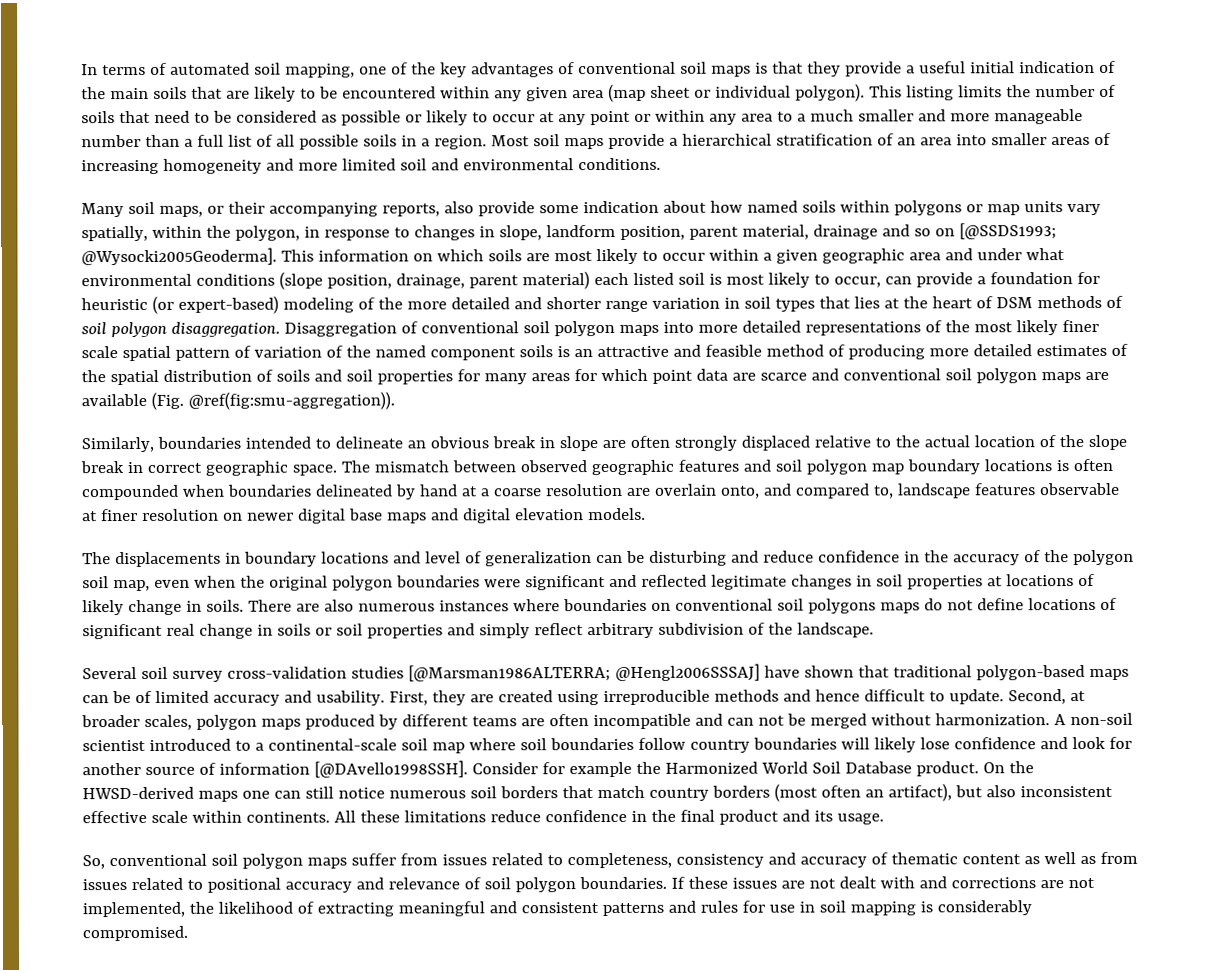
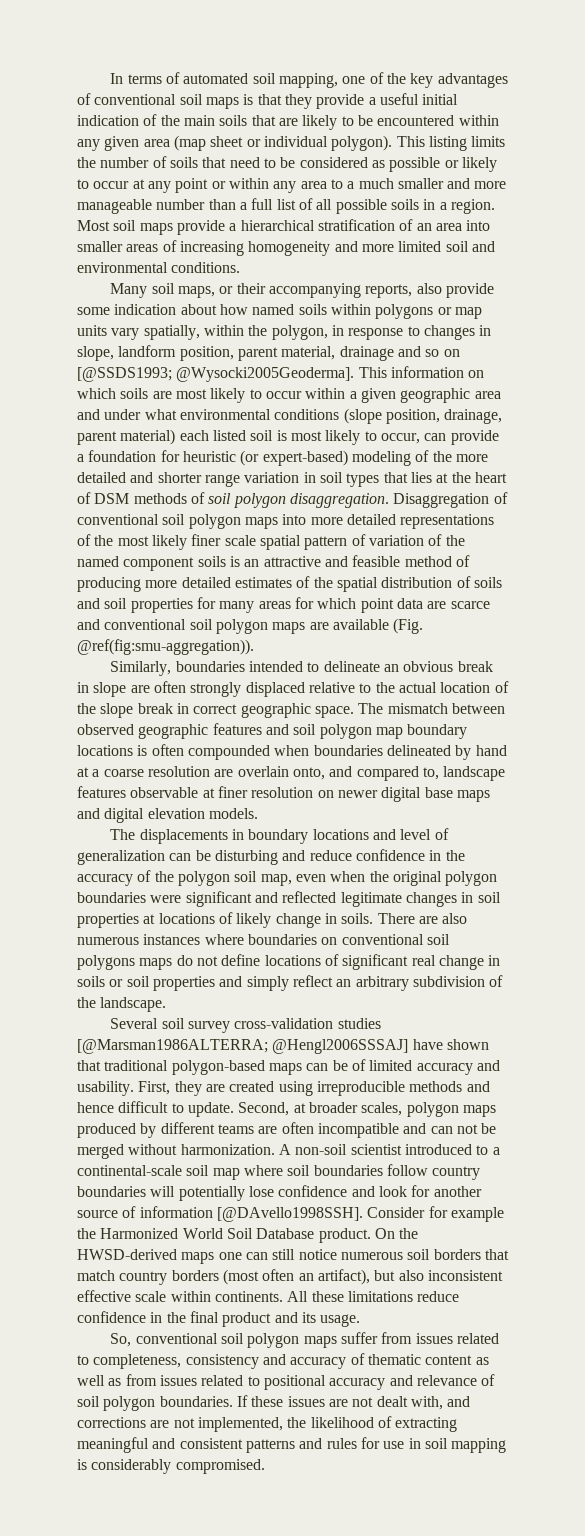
- There are also numerous instances where boundaries on conventional soil polygons maps do not define locations of significant real change in soils or soil properties and simply reflect arbitrary subdivision of the landscape.
+ There are also numerous instances where boundaries on conventional soil polygons maps do not define locations of significant real change in soils or soil properties and simply reflect an arbitrary subdivision of the landscape.
- A non-soil scientist introduced to a continental-scale soil map where soil boundaries follow country boundaries will likely lose confidence and look for another source of information [@DAvello1998SSH].
+ A non-soil scientist introduced to a continental-scale soil map where soil boundaries follow country boundaries will potentially lose confidence and look for another source of information [@DAvello1998SSH].
- If these issues are not dealt with and corrections are not implemented, the likelihood of extracting meaningful and consistent patterns and rules for use in soil mapping is considerably compromised.
+ If these issues are not dealt with, and corrections are not implemented, the likelihood of extracting meaningful and consistent patterns and rules for use in soil mapping is considerably compromised.

